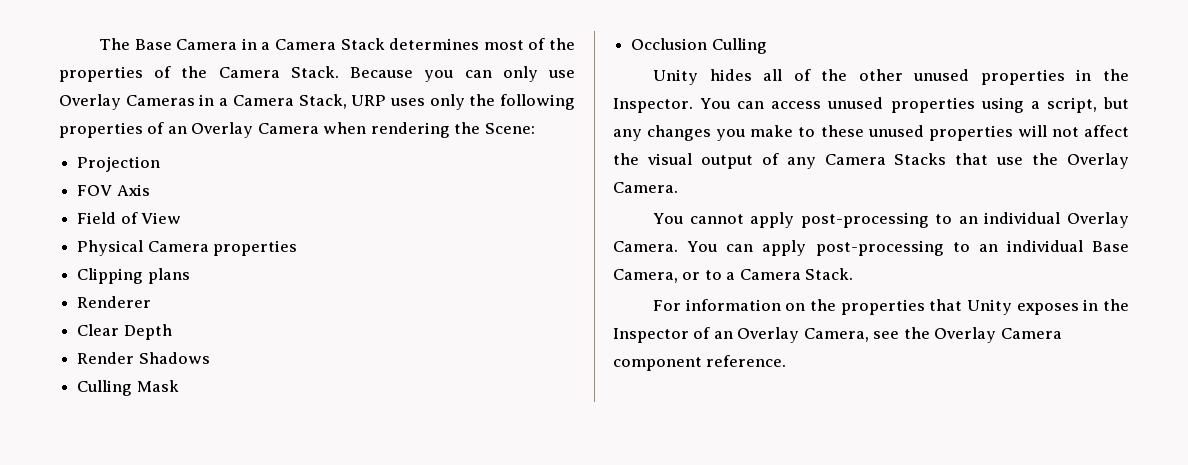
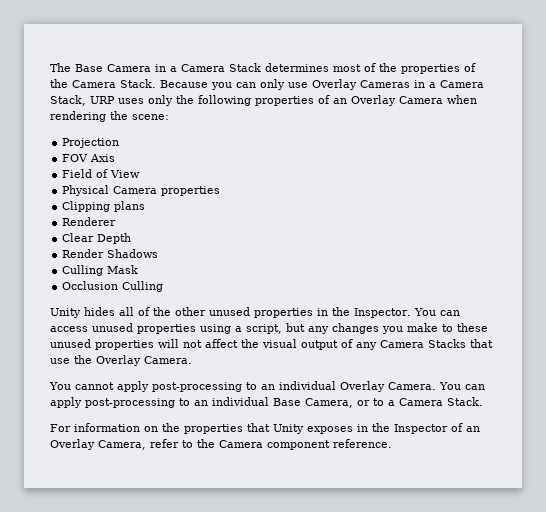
- Because you can only use Overlay Cameras in a Camera Stack, URP uses only the following properties of an Overlay Camera when rendering the Scene:
+ Because you can only use Overlay Cameras in a Camera Stack, URP uses only the following properties of an Overlay Camera when rendering the scene:
- For information on the properties that Unity exposes in the Inspector of an Overlay Camera, see the Overlay Camera component reference.
+ For information on the properties that Unity exposes in the Inspector of an Overlay Camera, refer to the Camera component reference.

